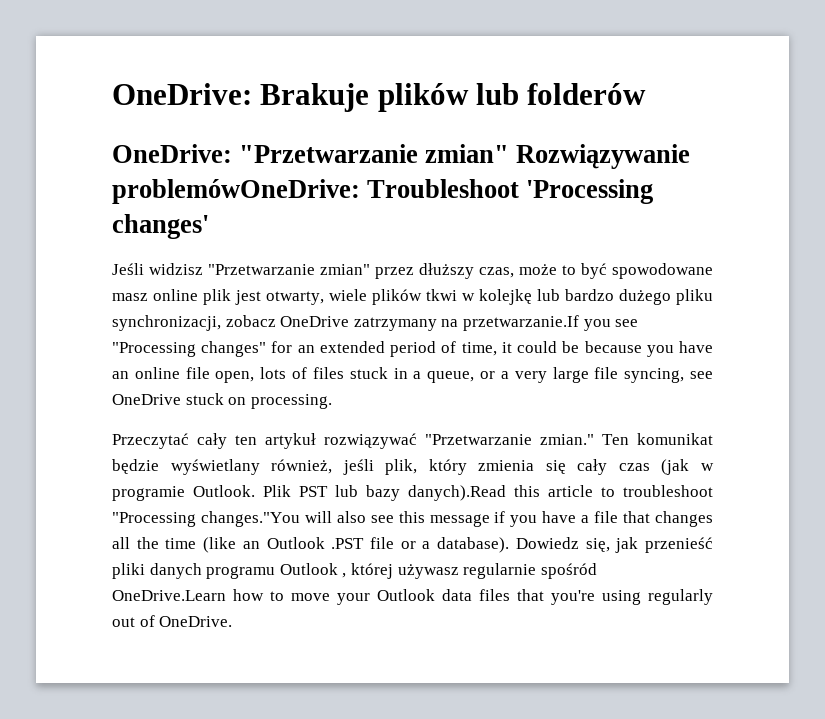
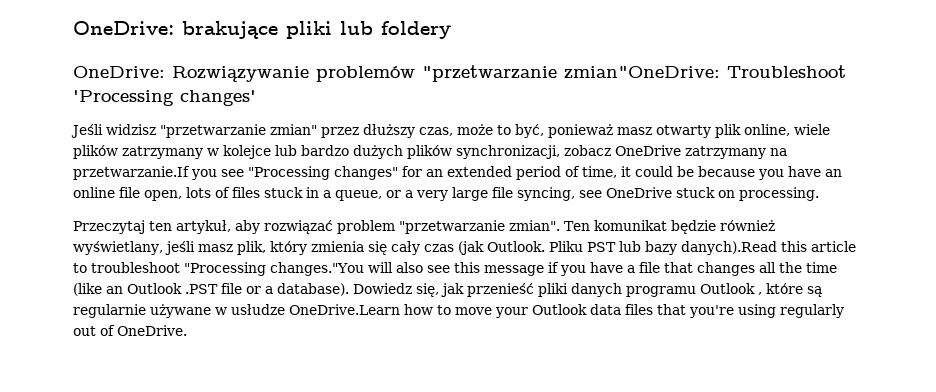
- OneDrive: Brakuje plików lub folderów
- OneDrive: "Przetwarzanie zmian" Rozwiązywanie problemówOneDrive: Troubleshoot 'Processing changes'
+ OneDrive: brakujące pliki lub foldery
+ OneDrive: Rozwiązywanie problemów "przetwarzanie zmian"OneDrive: Troubleshoot 'Processing changes'
- Jeśli widzisz "Przetwarzanie zmian" przez dłuższy czas, może to być spowodowane masz online plik jest otwarty, wiele plików tkwi w kolejkę lub bardzo dużego pliku synchronizacji, zobacz OneDrive zatrzymany na przetwarzanie.If you see "Processing changes" for an extended period of time, it could be because you have an online file open, lots of files stuck in a queue, or a very large file syncing, see OneDrive stuck on processing.
+ Jeśli widzisz "przetwarzanie zmian" przez dłuższy czas, może to być, ponieważ masz otwarty plik online, wiele plików zatrzymany w kolejce lub bardzo dużych plików synchronizacji, zobacz OneDrive zatrzymany na przetwarzanie.If you see "Processing changes" for an extended period of time, it could be because you have an online file open, lots of files stuck in a queue, or a very large file syncing, see OneDrive stuck on processing.
- Przeczytać cały ten artykuł rozwiązywać "Przetwarzanie zmian." Ten komunikat będzie wyświetlany również, jeśli plik, który zmienia się cały czas (jak w programie Outlook. Plik PST lub bazy danych).Read this article to troubleshoot "Processing changes."You will also see this message if you have a file that changes all the time (like an Outlook .PST file or a database).
+ Przeczytaj ten artykuł, aby rozwiązać problem "przetwarzanie zmian". Ten komunikat będzie również wyświetlany, jeśli masz plik, który zmienia się cały czas (jak Outlook. Pliku PST lub bazy danych).Read this article to troubleshoot "Processing changes."You will also see this message if you have a file that changes all the time (like an Outlook .PST file or a database).
- Dowiedz się, jak przenieść pliki danych programu Outlook , której używasz regularnie spośród OneDrive.Learn how to move your Outlook data files that you're using regularly out of OneDrive.
+ Dowiedz się, jak przenieść pliki danych programu Outlook , które są regularnie używane w usłudze OneDrive.Learn how to move your Outlook data files that you're using regularly out of OneDrive.

